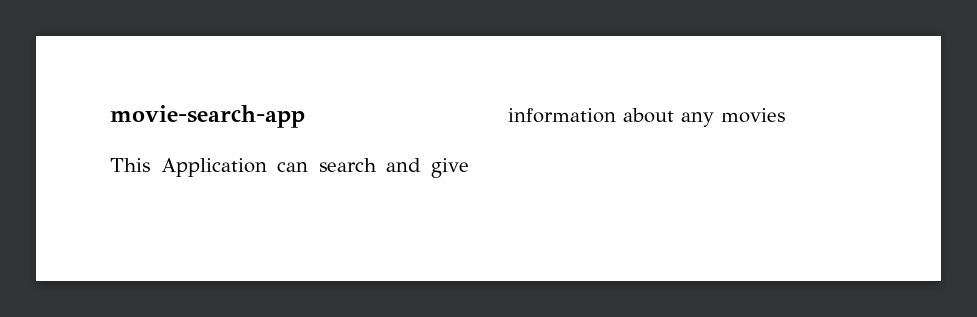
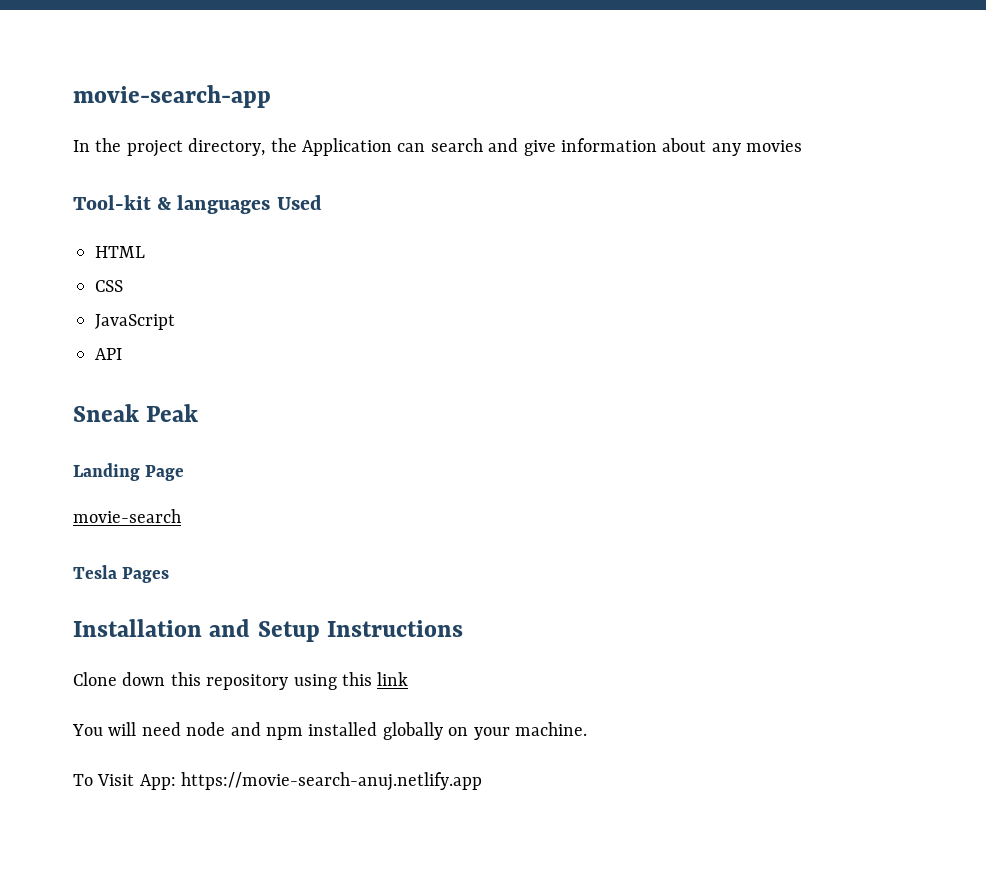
- This Application can search and give information about any movies
+ In the project directory, the Application can search and give information about any movies
+ Tool-kit & languages Used
+ HTML
+ CSS
+ JavaScript
+ API
+ Sneak Peak
+ Landing Page
+ movie-search
+ Tesla Pages
+ Installation and Setup Instructions
+ Clone down this repository using this link
+ You will need node and npm installed globally on your machine.
+ To Visit App: https://movie-search-anuj.netlify.app

